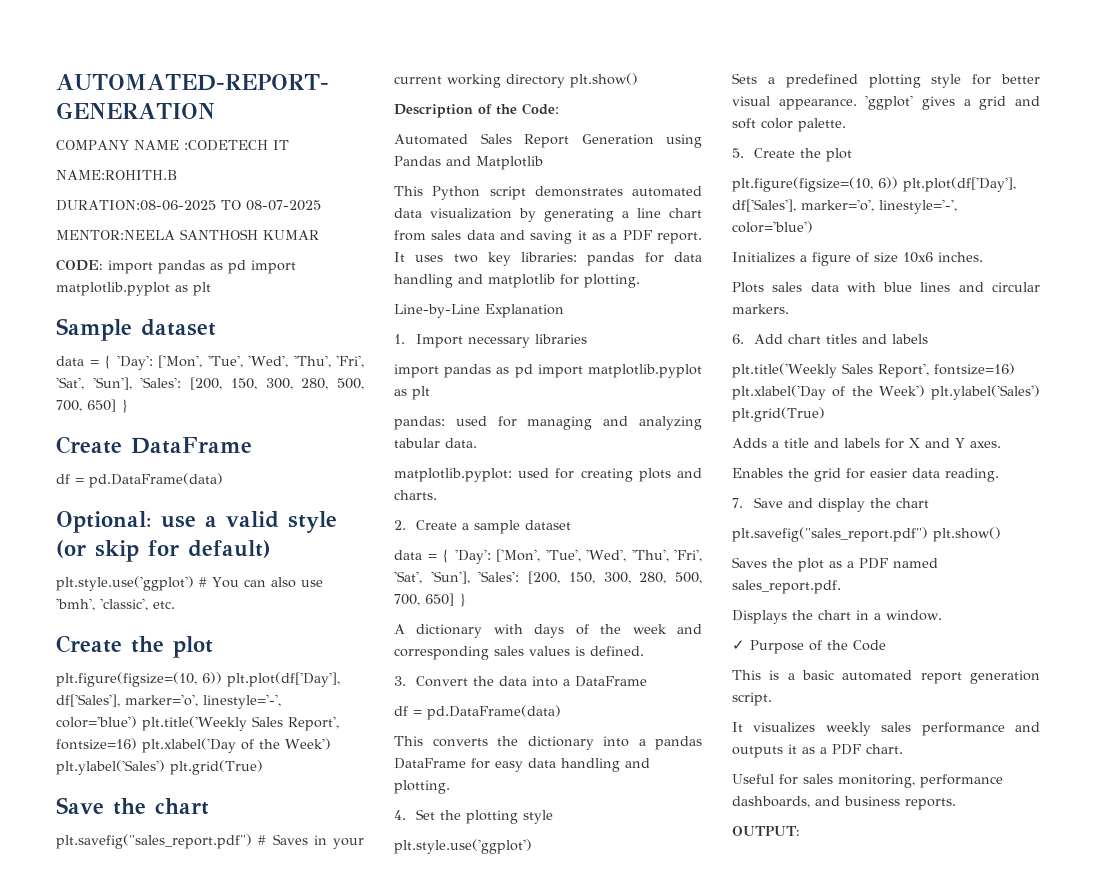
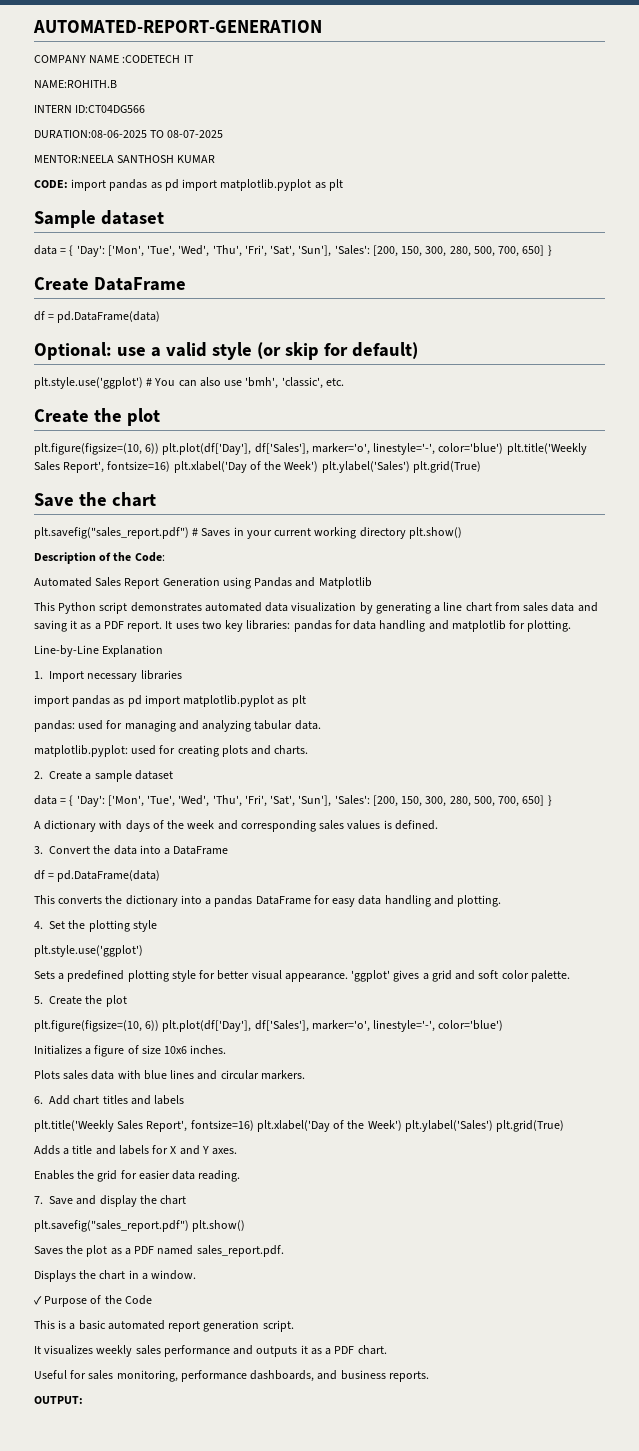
+ INTERN ID:CT04DG566

